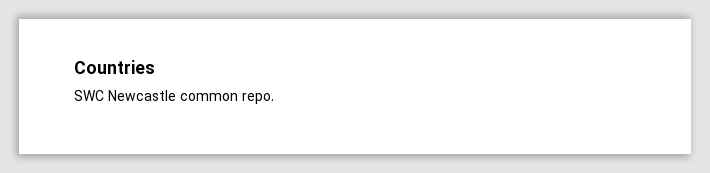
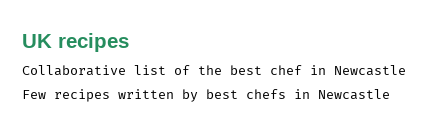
- Countries
- SWC Newcastle common repo.
+ UK recipes
+ Collaborative list of the best chef in Newcastle
+ Few recipes written by best chefs in Newcastle

